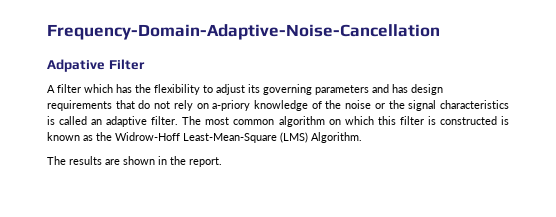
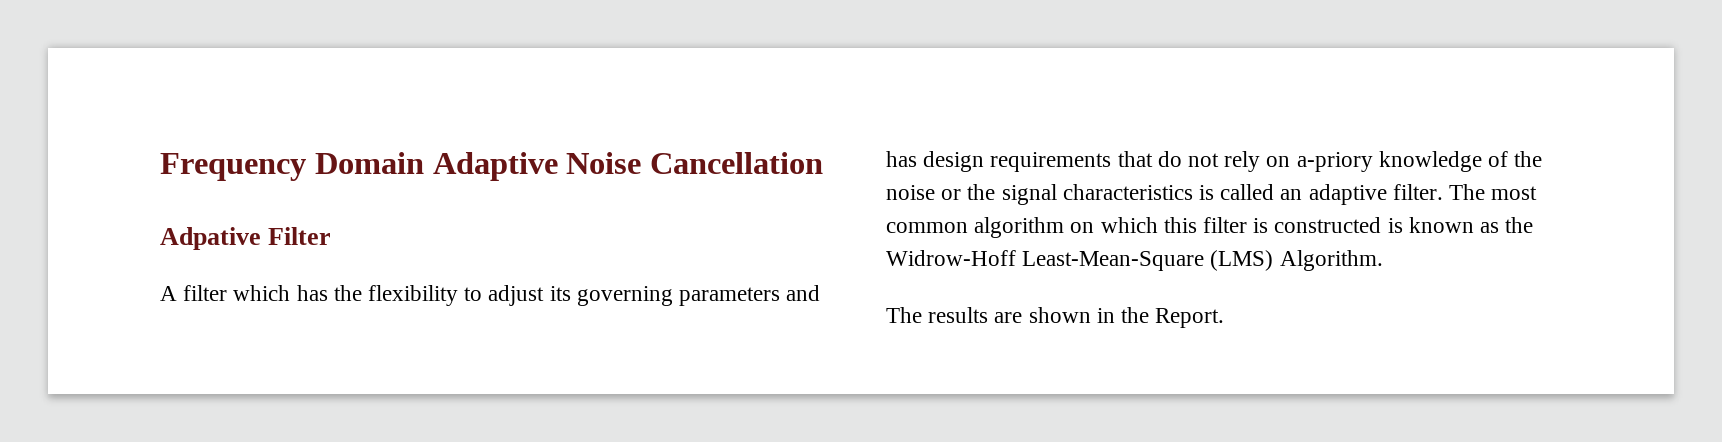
- Frequency-Domain-Adaptive-Noise-Cancellation
+ Frequency Domain Adaptive Noise Cancellation
- The results are shown in the report.
+ The results are shown in the Report.

